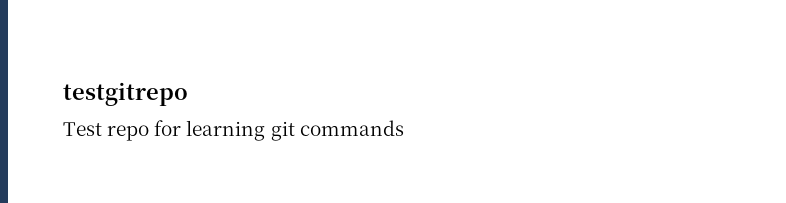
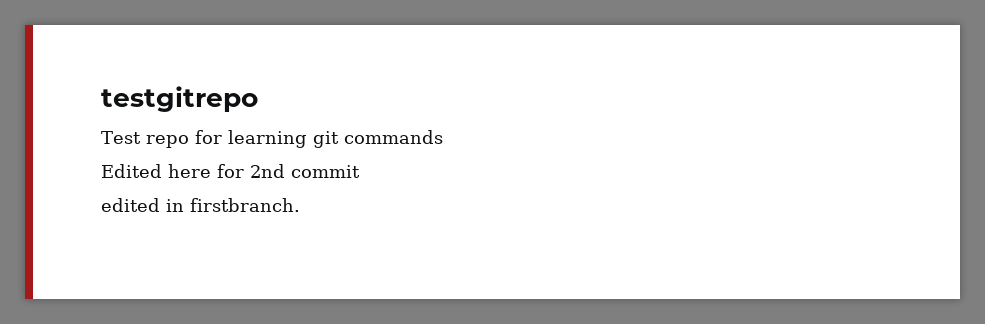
+ Edited here for 2nd commit
+ edited in firstbranch.

